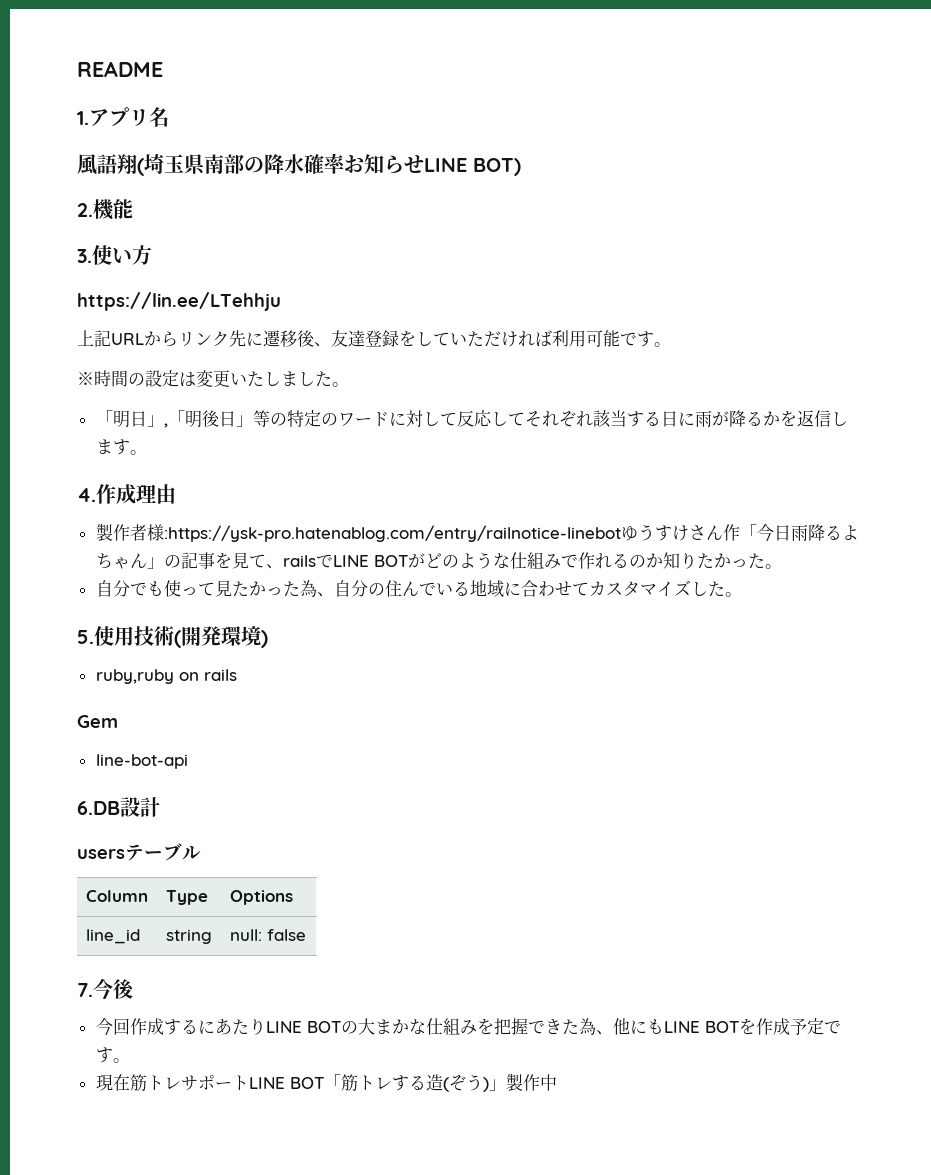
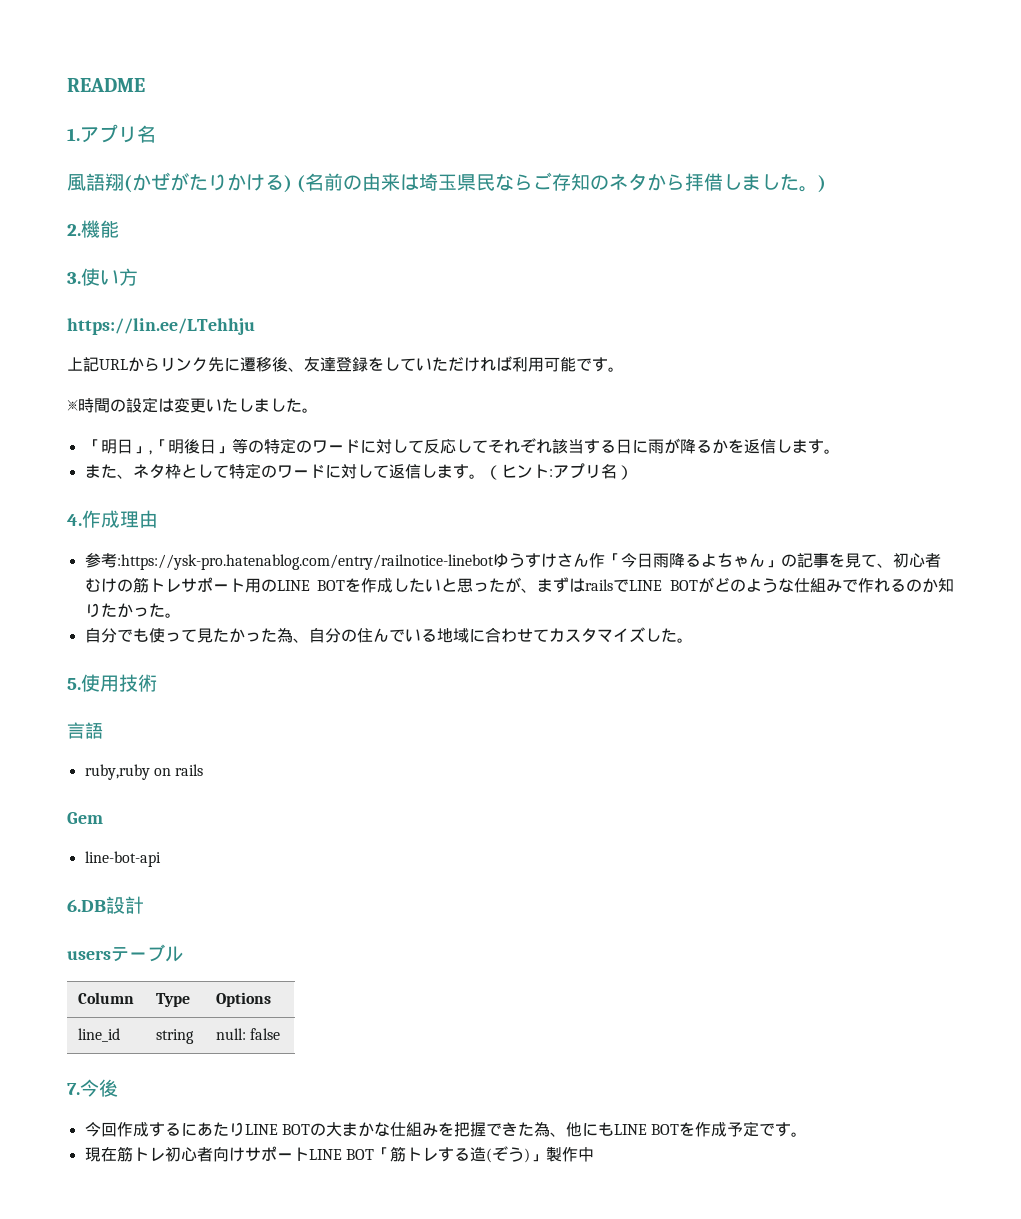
- 風語翔(埼玉県南部の降水確率お知らせLINE BOT)
+ 風語翔(かぜがたりかける) (名前の由来は埼玉県民ならご存知のネタから拝借しました。)
+ また、ネタ枠として特定のワードに対して返信します。（ヒント:アプリ名）
- 製作者様:https://ysk-pro.hatenablog.com/entry/railnotice-linebotゆうすけさん作「今日雨降るよちゃん」の記事を見て、railsでLINE BOTがどのような仕組みで作れるのか知りたかった。
+ 参考:https://ysk-pro.hatenablog.com/entry/railnotice-linebotゆうすけさん作「今日雨降るよちゃん」の記事を見て、初心者むけの筋トレサポート用のLINE BOTを作成したいと思ったが、まずはrailsでLINE BOTがどのような仕組みで作れるのか知りたかった。
- 5.使用技術(開発環境)
+ 5.使用技術
+ 言語
- 現在筋トレサポートLINE BOT「筋トレする造(ぞう)」製作中
+ 現在筋トレ初心者向けサポートLINE BOT「筋トレする造(ぞう)」製作中

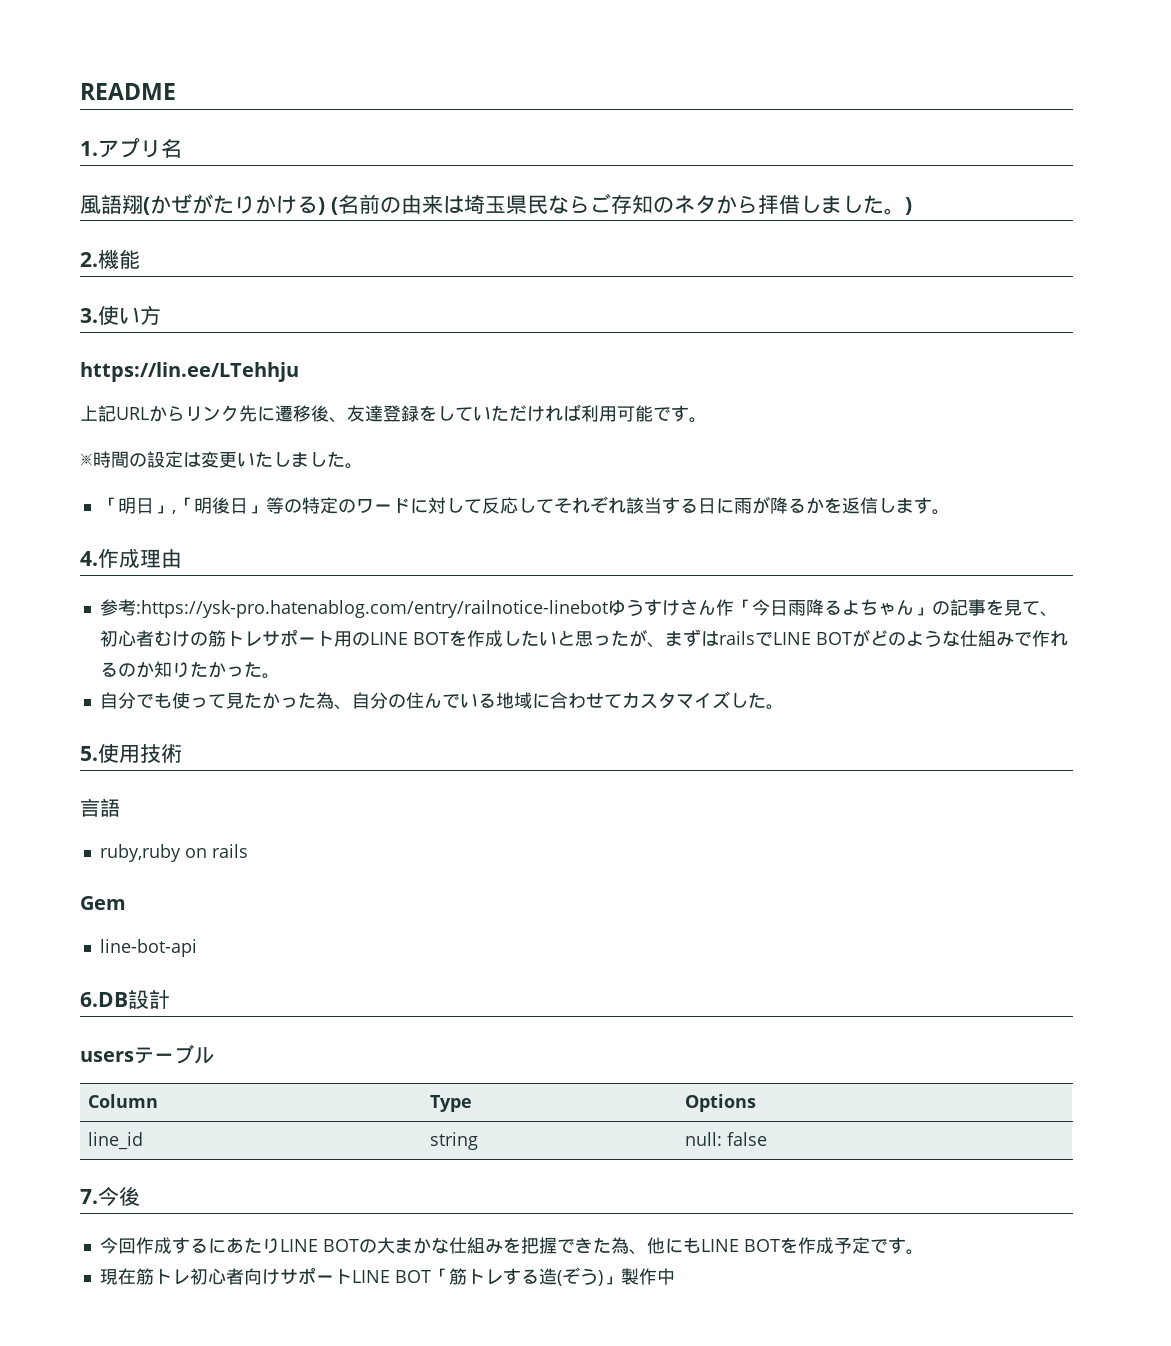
- また、ネタ枠として特定のワードに対して返信します。（ヒント:アプリ名）

